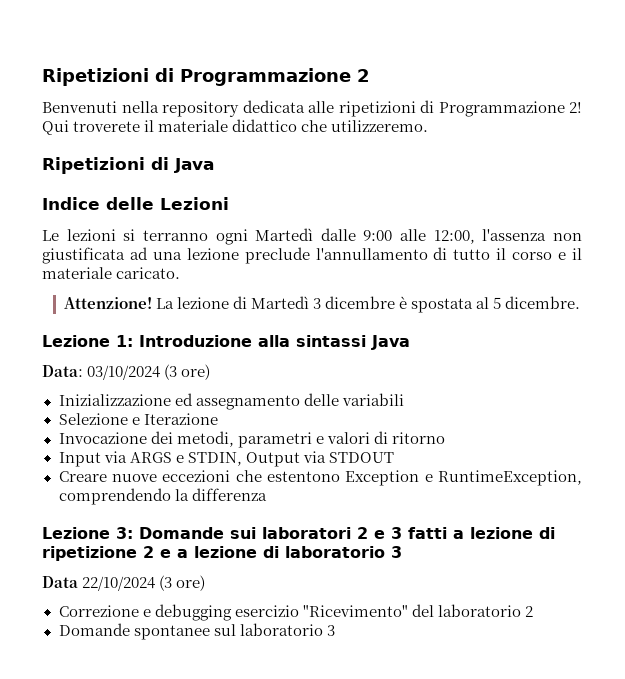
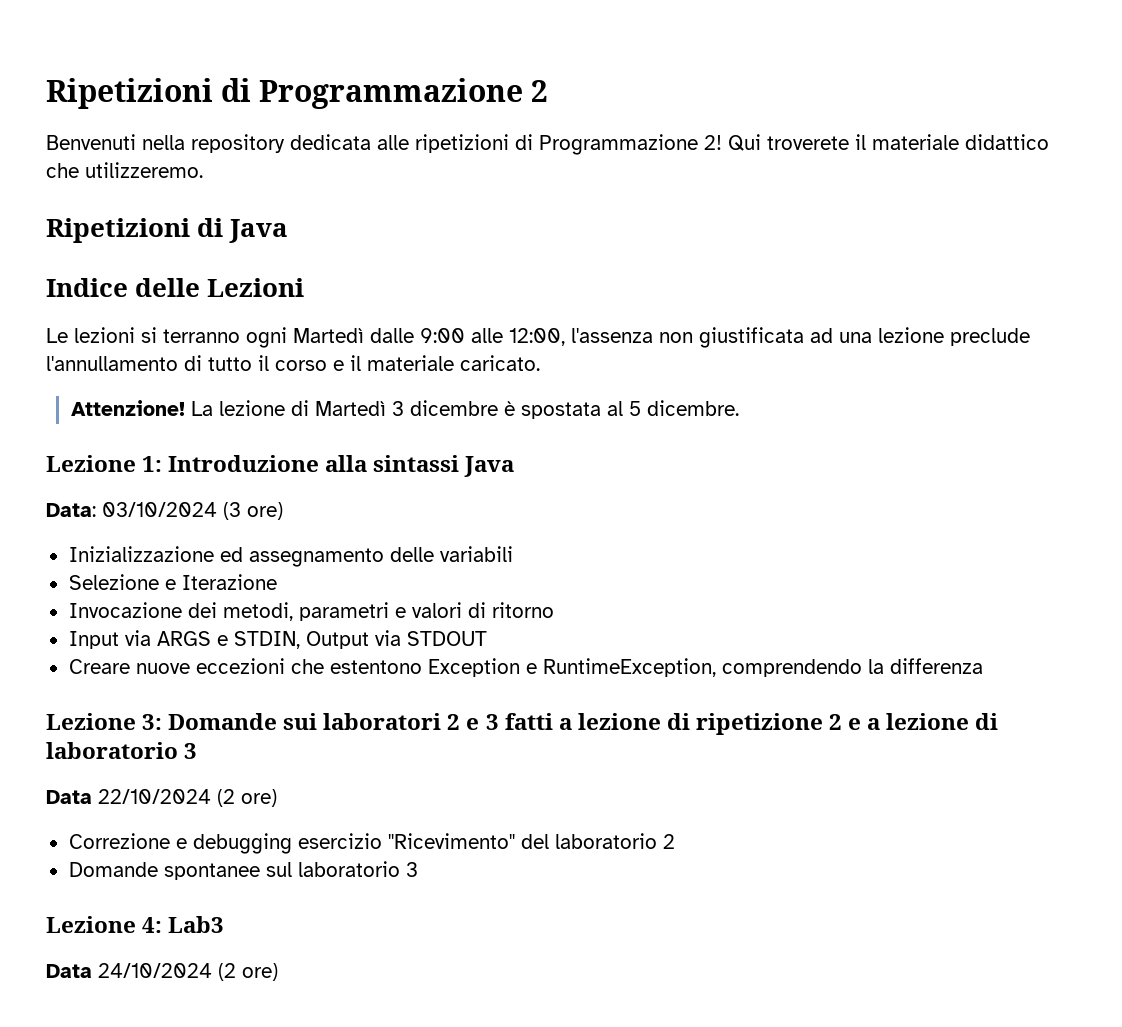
- Data 22/10/2024 (3 ore)
+ Data 22/10/2024 (2 ore)
+ Lezione 4: Lab3
+ Data 24/10/2024 (2 ore)

